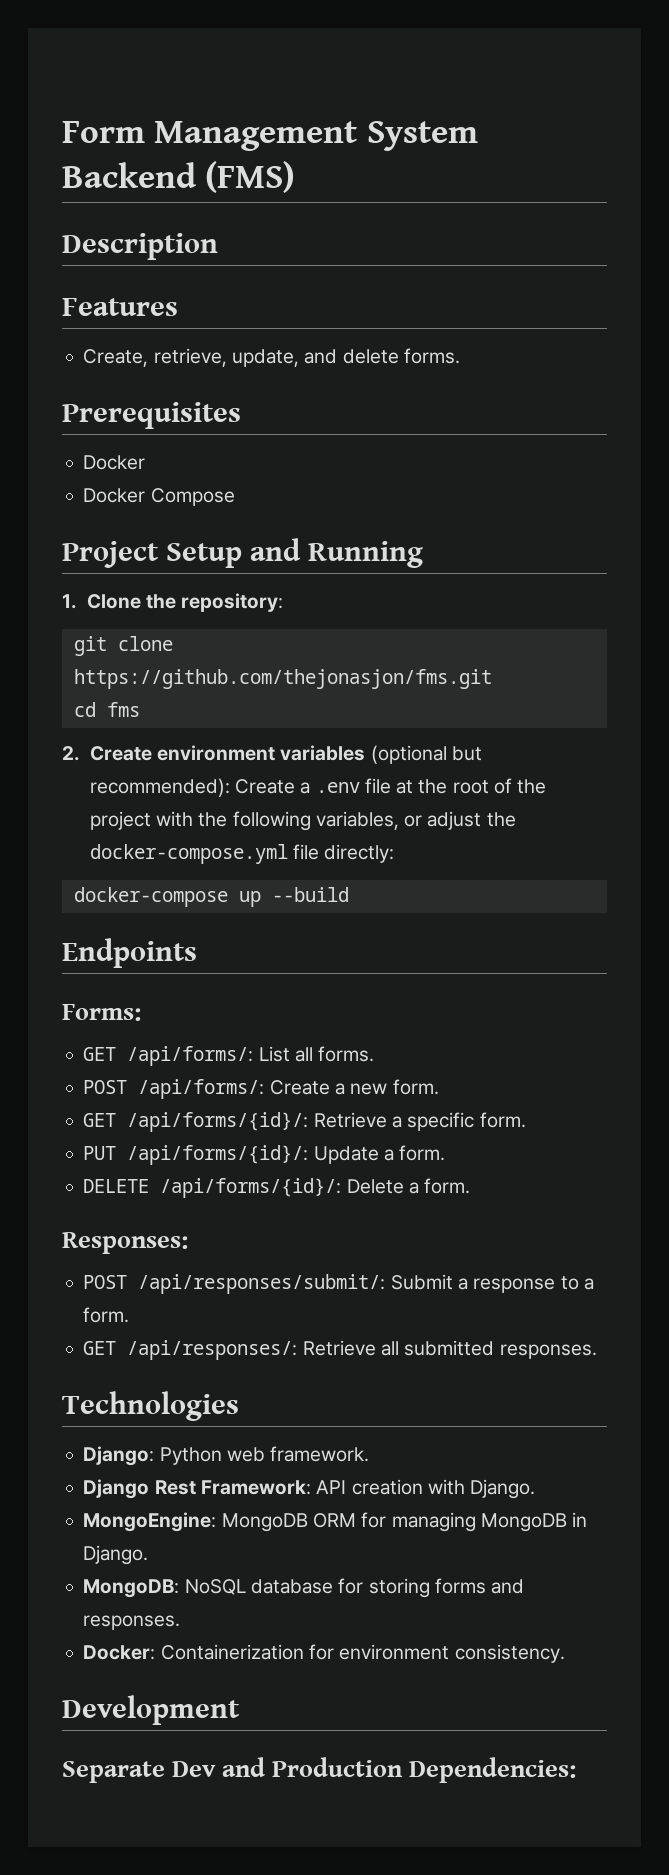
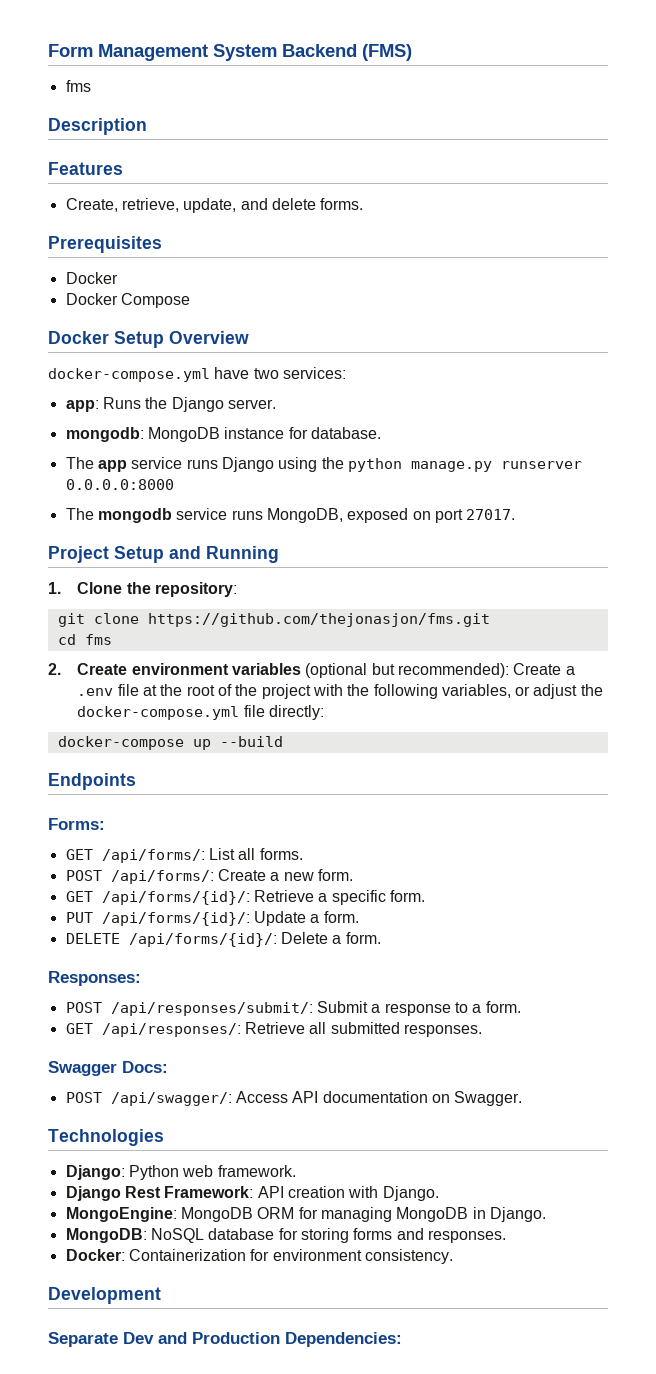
  Form Management System Backend (FMS)
+ fms
+ Docker Setup Overview
+ docker-compose.yml have two services:
+ app: Runs the Django server.
+ mongodb: MongoDB instance for database.
+ The app service runs Django using the python manage.py runserver 0.0.0.0:8000
+ The mongodb service runs MongoDB, exposed on port 27017.
+ Swagger Docs:
+ POST /api/swagger/: Access API documentation on Swagger.

